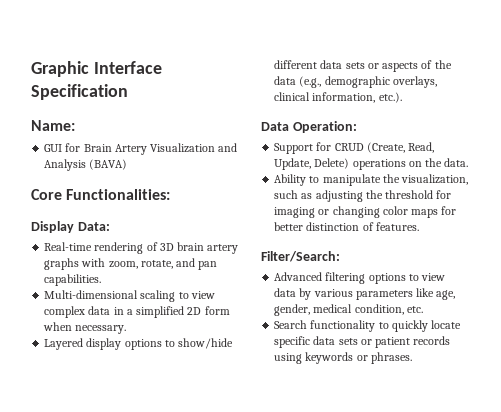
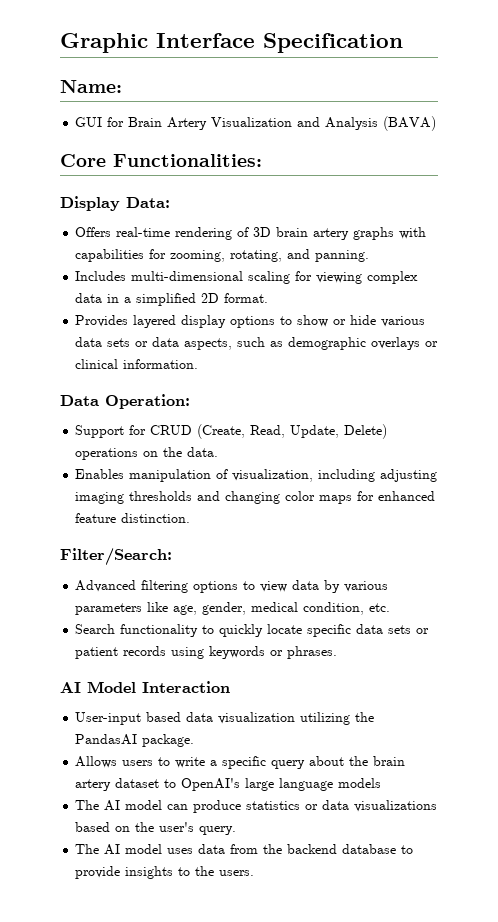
- Real-time rendering of 3D brain artery graphs with zoom, rotate, and pan capabilities.
- Multi-dimensional scaling to view complex data in a simplified 2D form when necessary.
- Layered display options to show/hide different data sets or aspects of the data (e.g., demographic overlays, clinical information, etc.).
+ Offers real-time rendering of 3D brain artery graphs with capabilities for zooming, rotating, and panning.
+ Includes multi-dimensional scaling for viewing complex data in a simplified 2D format.
+ Provides layered display options to show or hide various data sets or data aspects, such as demographic overlays or clinical information.
- Ability to manipulate the visualization, such as adjusting the threshold for imaging or changing color maps for better distinction of features.
+ Enables manipulation of visualization, including adjusting imaging thresholds and changing color maps for enhanced feature distinction.
+ AI Model Interaction
+ User-input based data visualization utilizing the PandasAI package.
+ Allows users to write a specific query about the brain artery dataset to OpenAI's large language models
+ The AI model can produce statistics or data visualizations based on the user's query.
+ The AI model uses data from the backend database to provide insights to the users.

